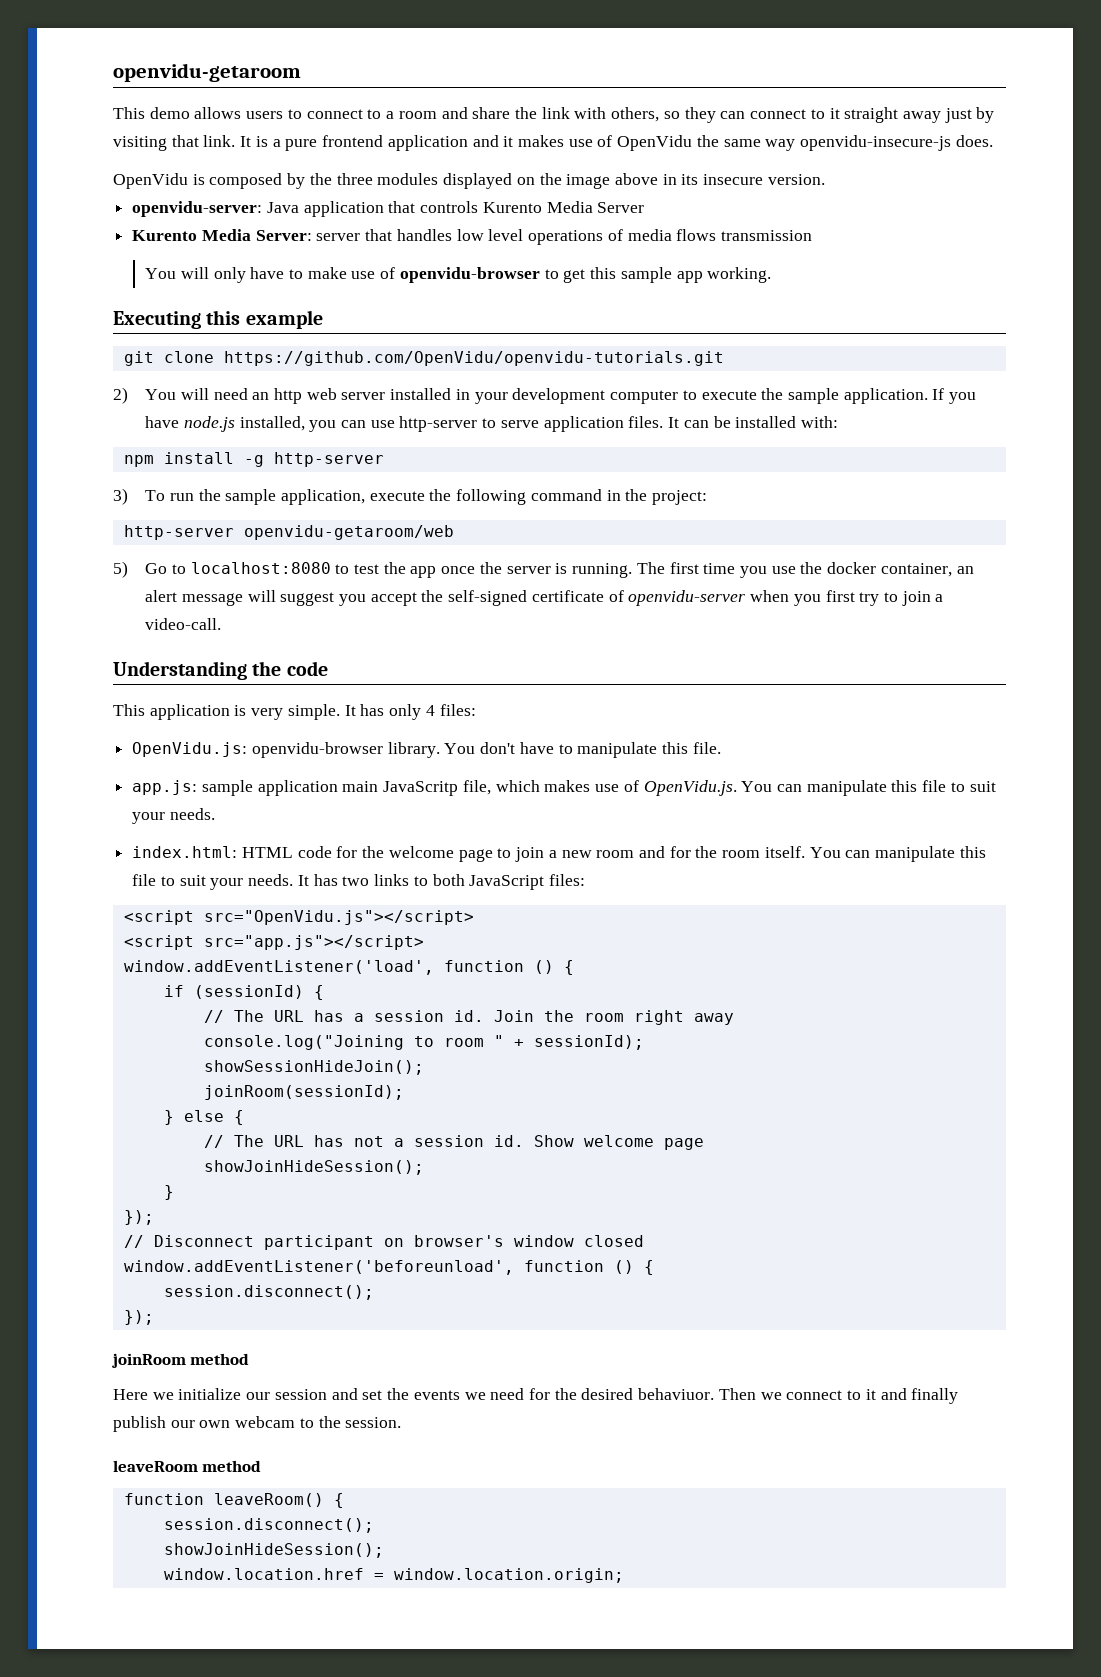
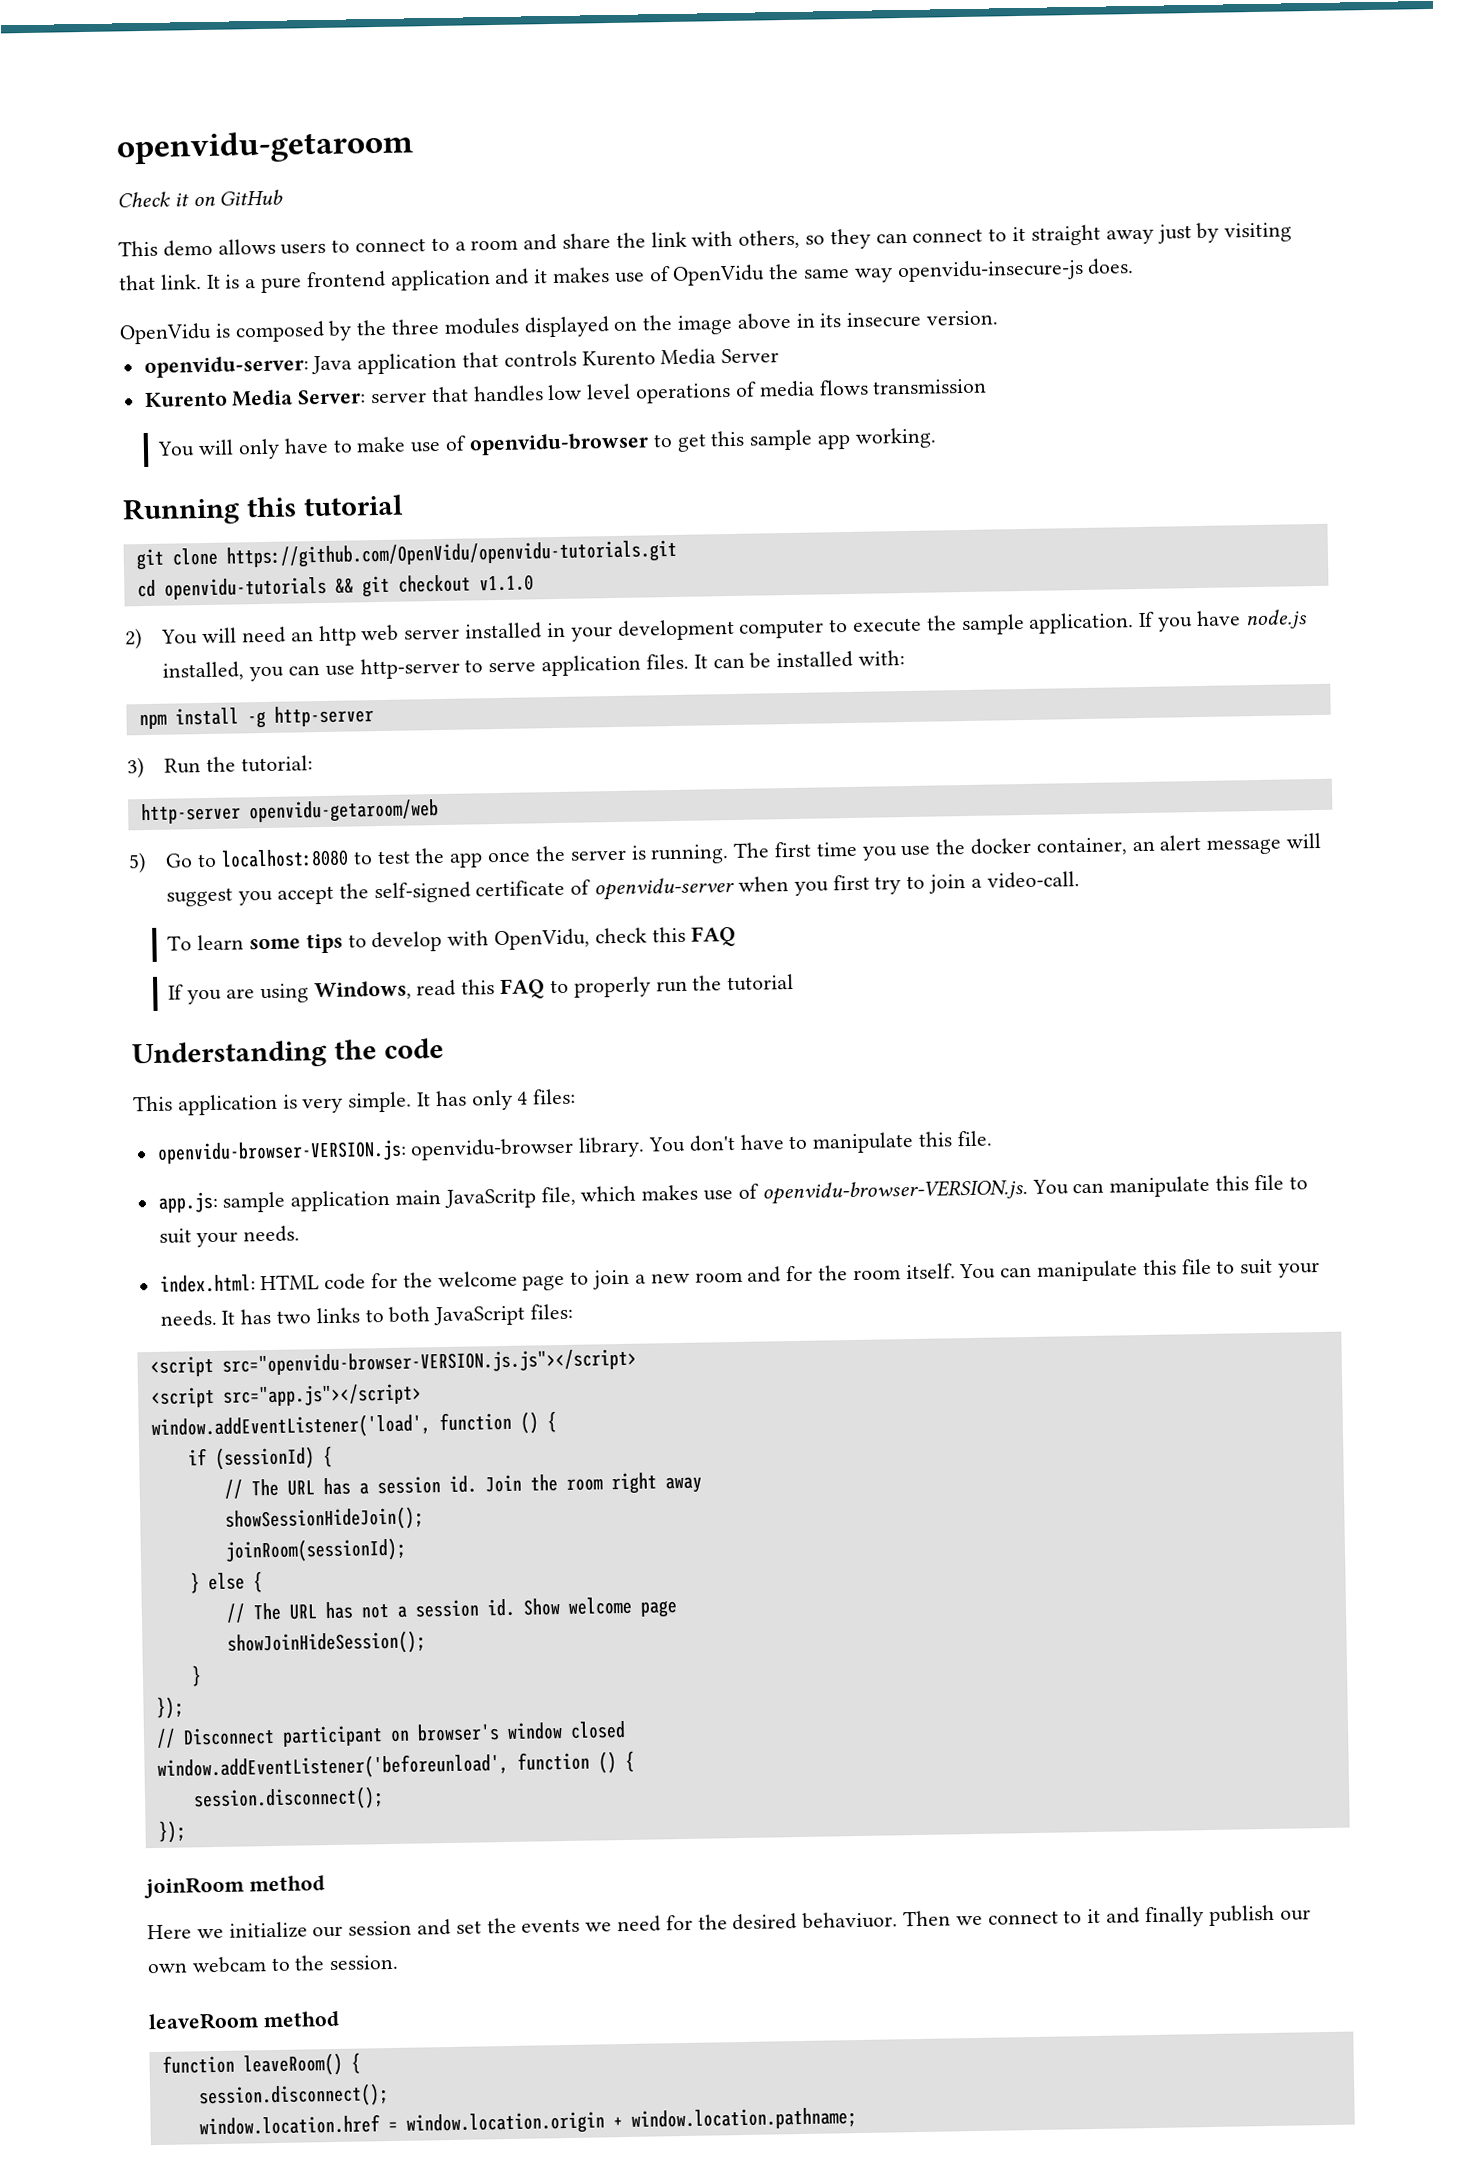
+ Check it on GitHub
- Executing this example
+ Running this tutorial
+ cd openvidu-tutorials && git checkout v1.1.0
- 3) To run the sample application, execute the following command in the project:
+ 3) Run the tutorial:
+ To learn some tips to develop with OpenVidu, check this FAQ
+ If you are using Windows, read this FAQ to properly run the tutorial
- OpenVidu.js: openvidu-browser library.
+ openvidu-browser-VERSION.js: openvidu-browser library.
- app.js: sample application main JavaScritp file, which makes use of OpenVidu.js. You can manipulate this file to suit your needs.
+ app.js: sample application main JavaScritp file, which makes use of openvidu-browser-VERSION.js. You can manipulate this file to suit your needs.
- <script src="OpenVidu.js"></script>
+ <script src="openvidu-browser-VERSION.js.js"></script>
- console.log("Joining to room " + sessionId);
  function leaveRoom() {
  session.disconnect();
- showJoinHideSession();
- window.location.href = window.location.origin;
+ window.location.href = window.location.origin + window.location.pathname;

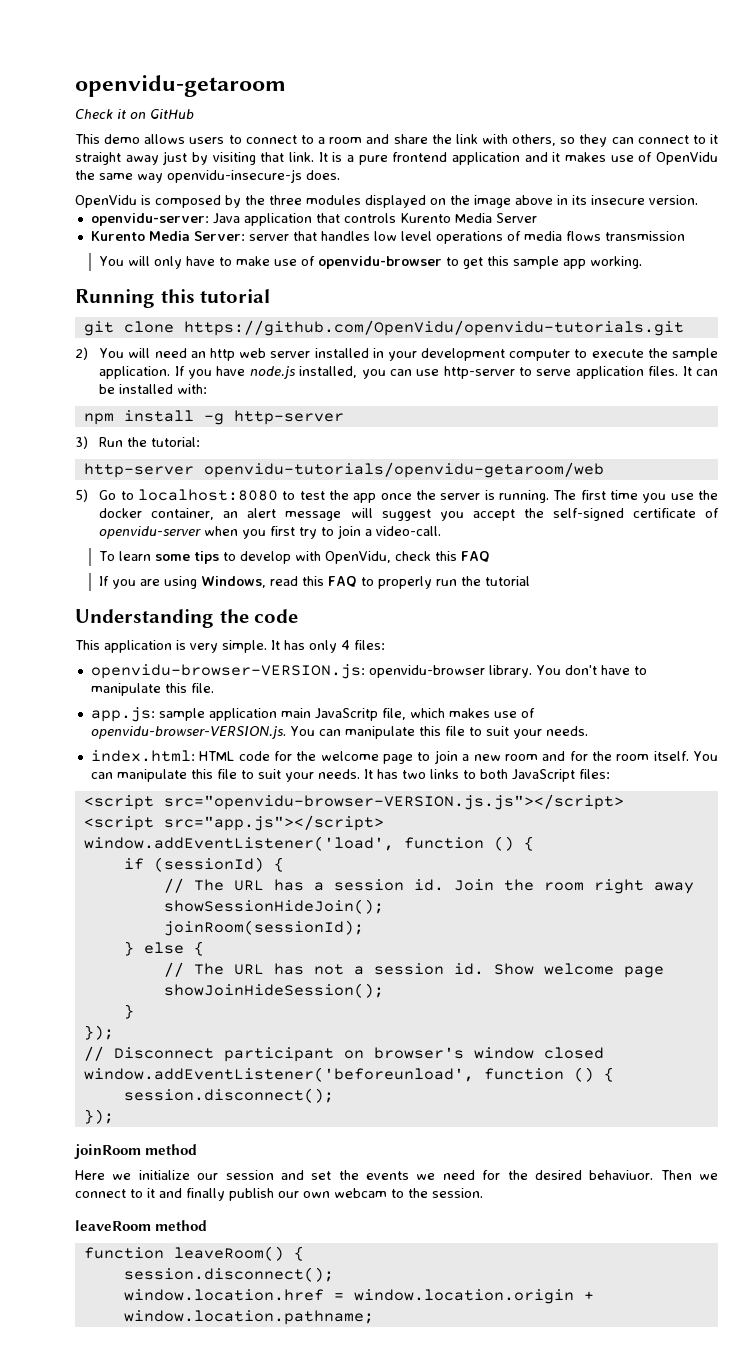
- cd openvidu-tutorials && git checkout v1.1.0
- http-server openvidu-getaroom/web
+ http-server openvidu-tutorials/openvidu-getaroom/web

